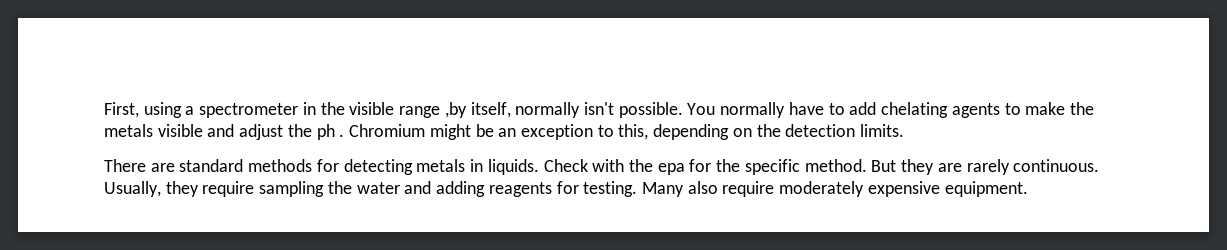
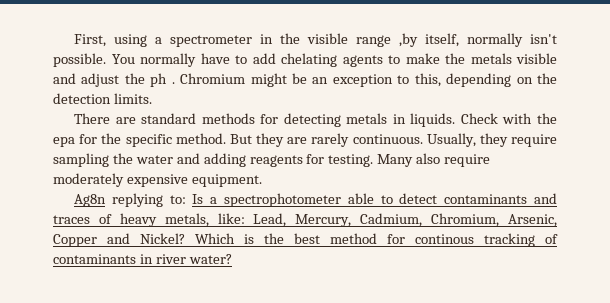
+ Ag8n replying to: Is a spectrophotometer able to detect contaminants and traces of heavy metals, like: Lead, Mercury, Cadmium, Chromium, Arsenic, Copper and Nickel? Which is the best method for continous tracking of contaminants in river water?

